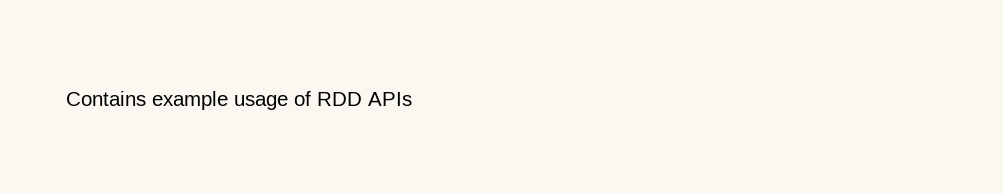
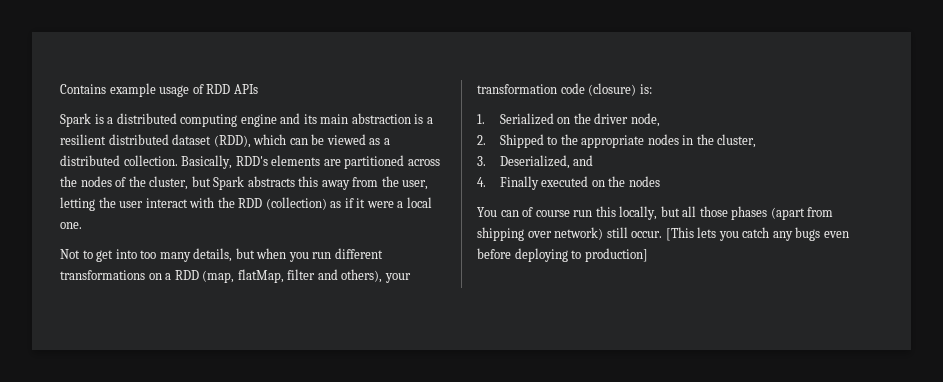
+ Spark is a distributed computing engine and its main abstraction is a resilient distributed dataset (RDD), which can be viewed as a distributed collection. Basically, RDD's elements are partitioned across the nodes of the cluster, but Spark abstracts this away from the user, letting the user interact with the RDD (collection) as if it were a local one.
+ Not to get into too many details, but when you run different transformations on a RDD (map, flatMap, filter and others), your transformation code (closure) is:
+ 1. Serialized on the driver node,
+ 2. Shipped to the appropriate nodes in the cluster,
+ 3. Deserialized, and
+ 4. Finally executed on the nodes
+ You can of course run this locally, but all those phases (apart from shipping over network) still occur. [This lets you catch any bugs even before deploying to production]

